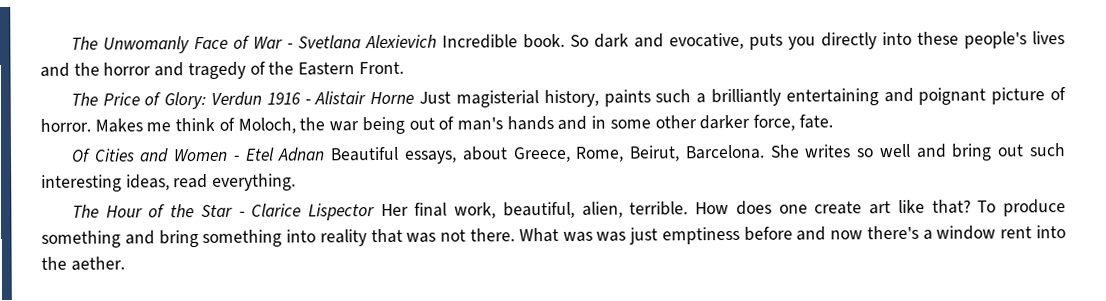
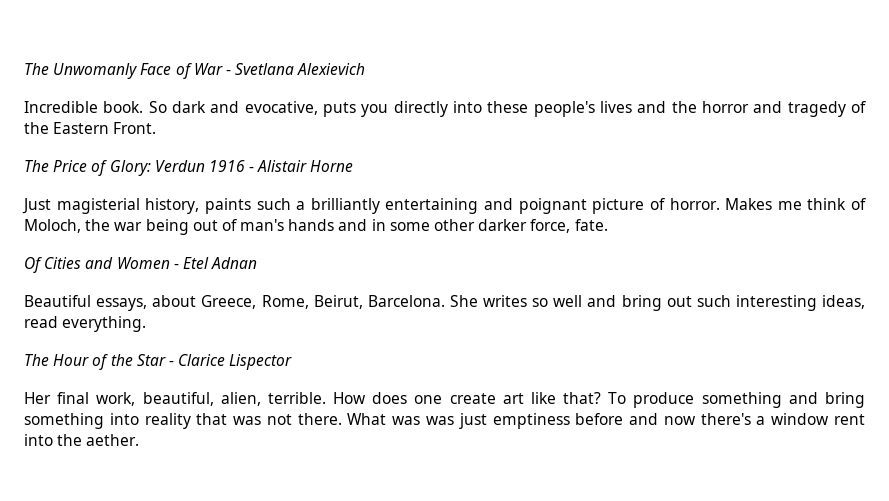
- The Unwomanly Face of War - Svetlana Alexievich Incredible book.
+ The Unwomanly Face of War - Svetlana Alexievich
+ Incredible book.
- The Price of Glory: Verdun 1916 - Alistair Horne Just magisterial history, paints such a brilliantly entertaining and poignant picture of horror.
+ The Price of Glory: Verdun 1916 - Alistair Horne
+ Just magisterial history, paints such a brilliantly entertaining and poignant picture of horror.
- Of Cities and Women - Etel Adnan Beautiful essays, about Greece, Rome, Beirut, Barcelona.
+ Of Cities and Women - Etel Adnan
+ Beautiful essays, about Greece, Rome, Beirut, Barcelona.
- The Hour of the Star - Clarice Lispector Her final work, beautiful, alien, terrible.
+ The Hour of the Star - Clarice Lispector
+ Her final work, beautiful, alien, terrible.

